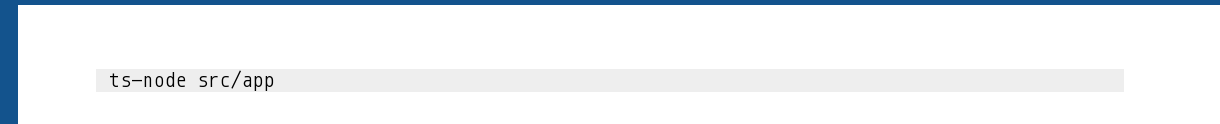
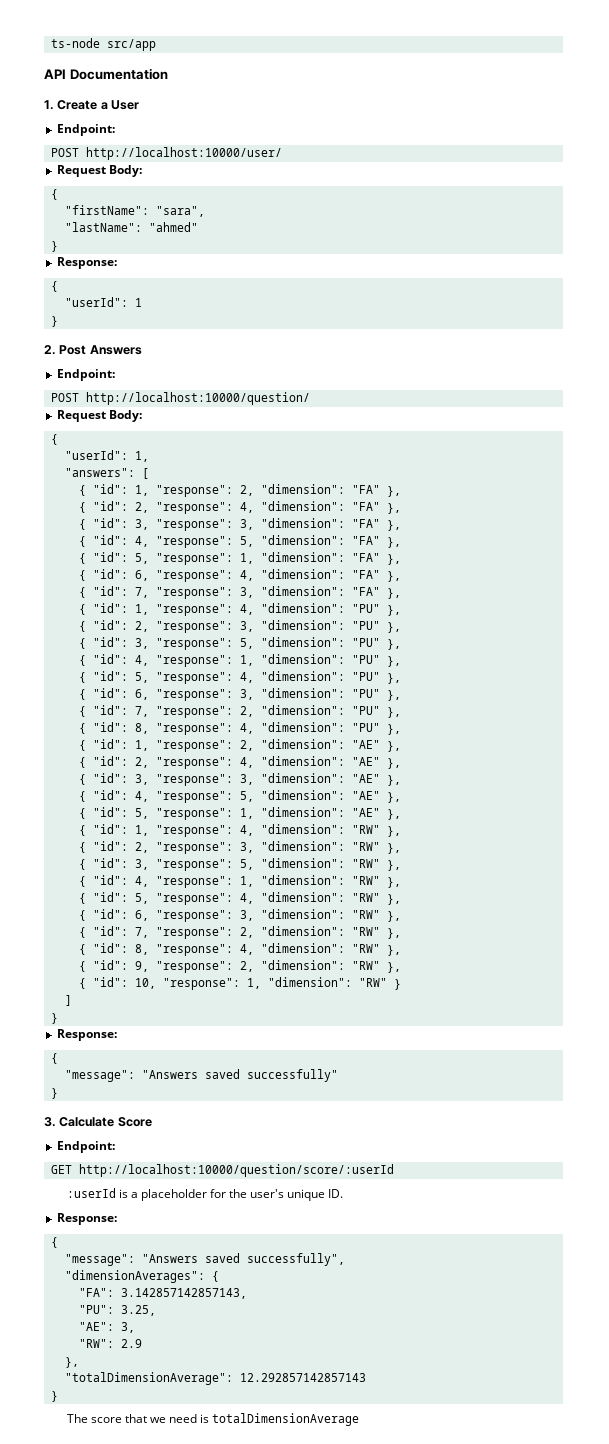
+ API Documentation
+ 1. Create a User
+ Endpoint:
+ POST http://localhost:10000/user/
+ Request Body:
+ {
+ "firstName": "sara",
+ "lastName": "ahmed"
+ }
+ Response:
+ {
+ "userId": 1
+ }
+ 2. Post Answers
+ Endpoint:
+ POST http://localhost:10000/question/
+ Request Body:
+ {
+ "userId": 1,
+ "answers": [
+ { "id": 1, "response": 2, "dimension": "FA" },
+ { "id": 2, "response": 4, "dimension": "FA" },
+ { "id": 3, "response": 3, "dimension": "FA" },
+ { "id": 4, "response": 5, "dimension": "FA" },
+ { "id": 5, "response": 1, "dimension": "FA" },
+ { "id": 6, "response": 4, "dimension": "FA" },
+ { "id": 7, "response": 3, "dimension": "FA" },
+ { "id": 1, "response": 4, "dimension": "PU" },
+ { "id": 2, "response": 3, "dimension": "PU" },
+ { "id": 3, "response": 5, "dimension": "PU" },
+ { "id": 4, "response": 1, "dimension": "PU" },
+ { "id": 5, "response": 4, "dimension": "PU" },
+ { "id": 6, "response": 3, "dimension": "PU" },
+ { "id": 7, "response": 2, "dimension": "PU" },
+ { "id": 8, "response": 4, "dimension": "PU" },
+ { "id": 1, "response": 2, "dimension": "AE" },
+ { "id": 2, "response": 4, "dimension": "AE" },
+ { "id": 3, "response": 3, "dimension": "AE" },
+ { "id": 4, "response": 5, "dimension": "AE" },
+ { "id": 5, "response": 1, "dimension": "AE" },
+ { "id": 1, "response": 4, "dimension": "RW" },
+ { "id": 2, "response": 3, "dimension": "RW" },
+ { "id": 3, "response": 5, "dimension": "RW" },
+ { "id": 4, "response": 1, "dimension": "RW" },
+ { "id": 5, "response": 4, "dimension": "RW" },
+ { "id": 6, "response": 3, "dimension": "RW" },
+ { "id": 7, "response": 2, "dimension": "RW" },
+ { "id": 8, "response": 4, "dimension": "RW" },
+ { "id": 9, "response": 2, "dimension": "RW" },
+ { "id": 10, "response": 1, "dimension": "RW" }
+ ]
+ }
+ Response:
+ {
+ "message": "Answers saved successfully"
+ }
+ 3. Calculate Score
+ Endpoint:
+ GET http://localhost:10000/question/score/:userId
+ :userId is a placeholder for the user's unique ID.
+ Response:
+ {
+ "message": "Answers saved successfully",
+ "dimensionAverages": {
+ "FA": 3.142857142857143,
+ "PU": 3.25,
+ "AE": 3,
+ "RW": 2.9
+ },
+ "totalDimensionAverage": 12.292857142857143
+ }
+ The score that we need is totalDimensionAverage

